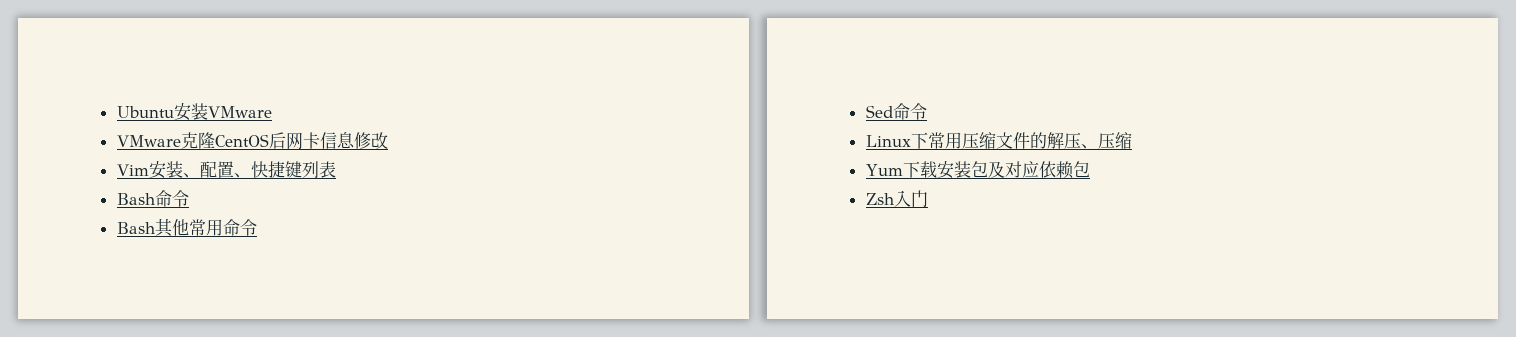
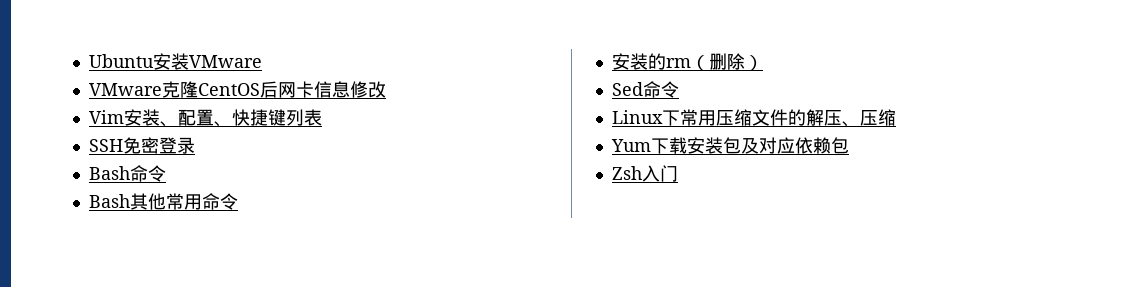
+ SSH免密登录
+ 安装的rm（删除）

